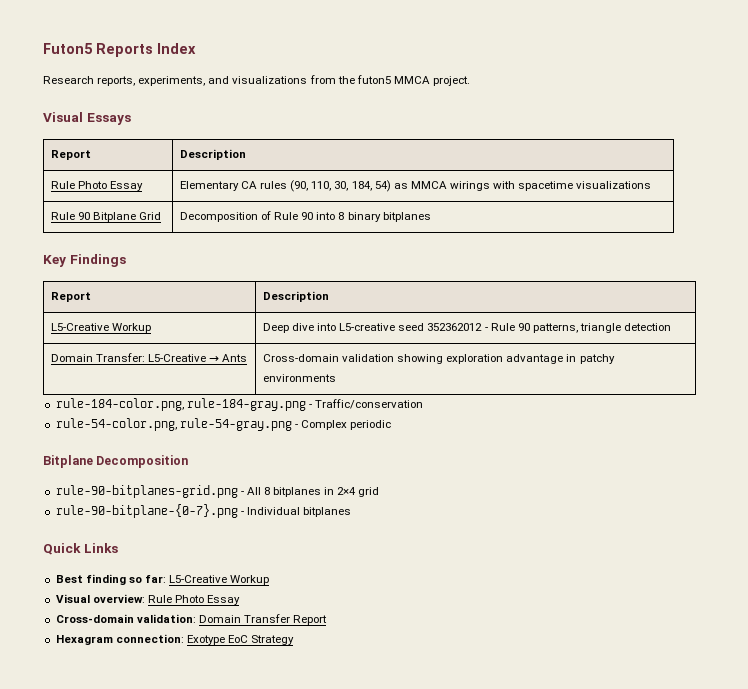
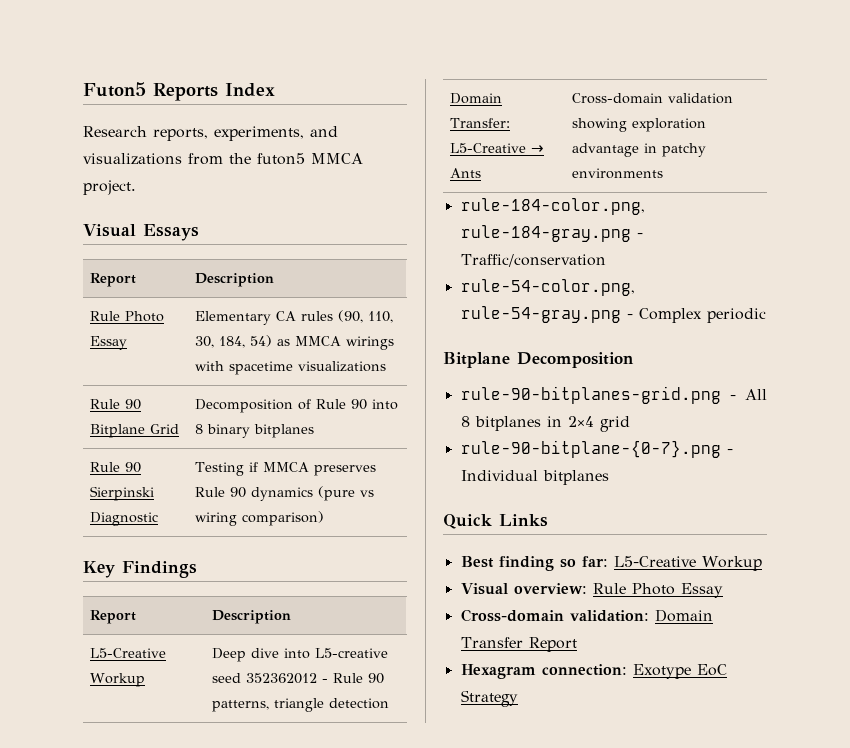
+ Rule 90 Sierpinski Diagnostic | Testing if MMCA preserves Rule 90 dynamics (pure vs wiring comparison)

